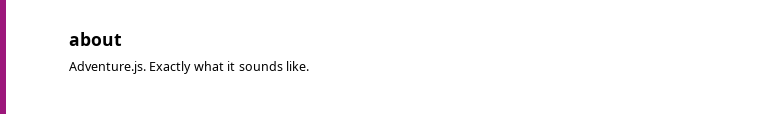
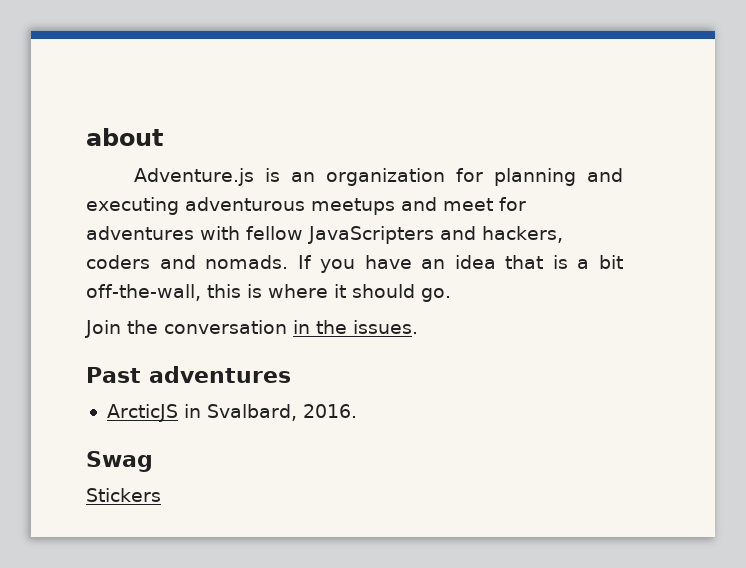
- Adventure.js. Exactly what it sounds like.
+ Adventure.js is an organization for planning and executing adventurous meetups and meet for adventures with fellow JavaScripters and hackers, coders and nomads. If you have an idea that is a bit off-the-wall, this is where it should go.
+ Join the conversation in the issues.
+ Past adventures
+ ArcticJS in Svalbard, 2016.
+ Swag
+ Stickers

